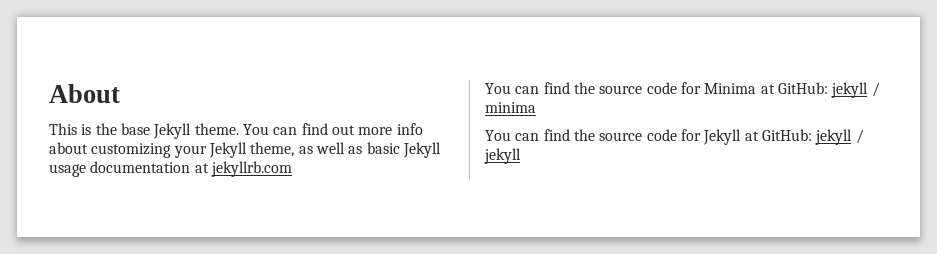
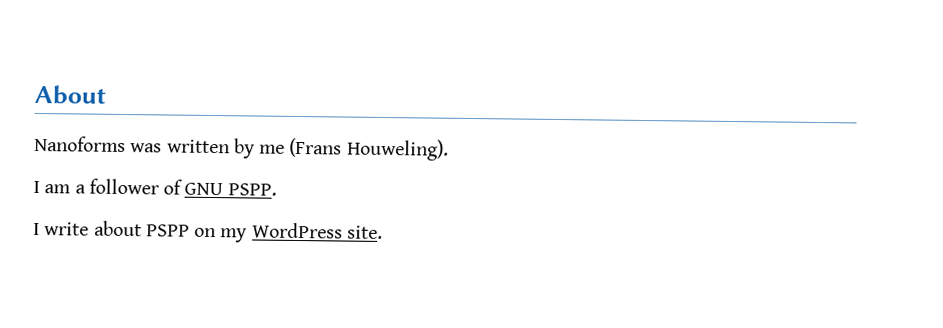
- This is the base Jekyll theme. You can find out more info about customizing your Jekyll theme, as well as basic Jekyll usage documentation at jekyllrb.com
- You can find the source code for Minima at GitHub: jekyll / minima
- You can find the source code for Jekyll at GitHub: jekyll / jekyll
+ Nanoforms was written by me (Frans Houweling).
+ I am a follower of GNU PSPP.
+ I write about PSPP on my WordPress site.

